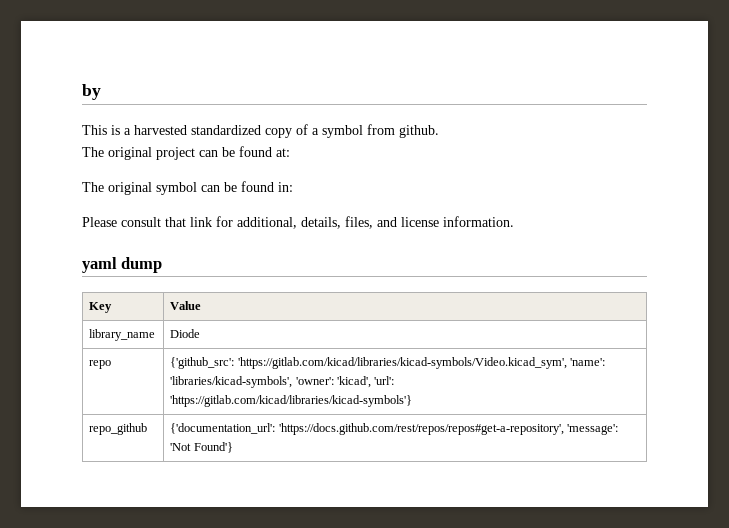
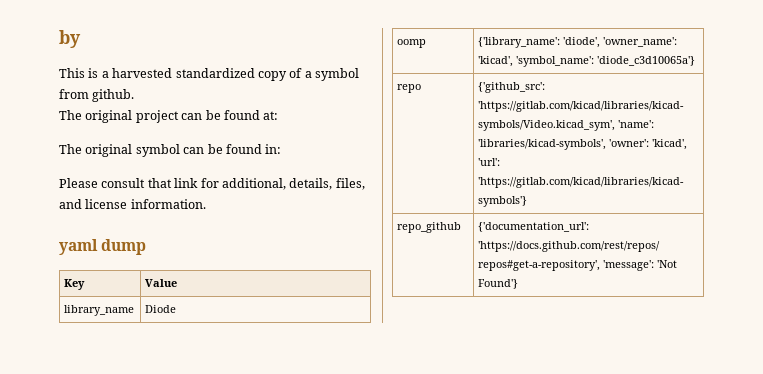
+ oomp | {'library_name': 'diode', 'owner_name': 'kicad', 'symbol_name': 'diode_c3d10065a'}

